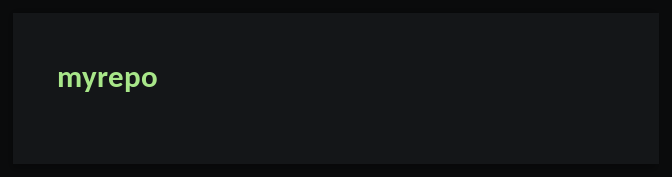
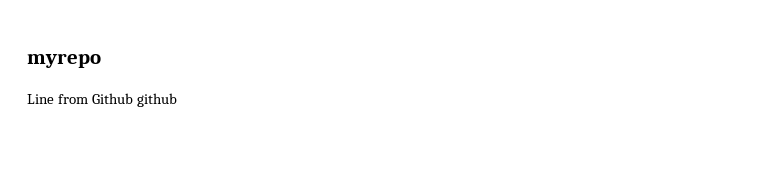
+ Line from Github github

